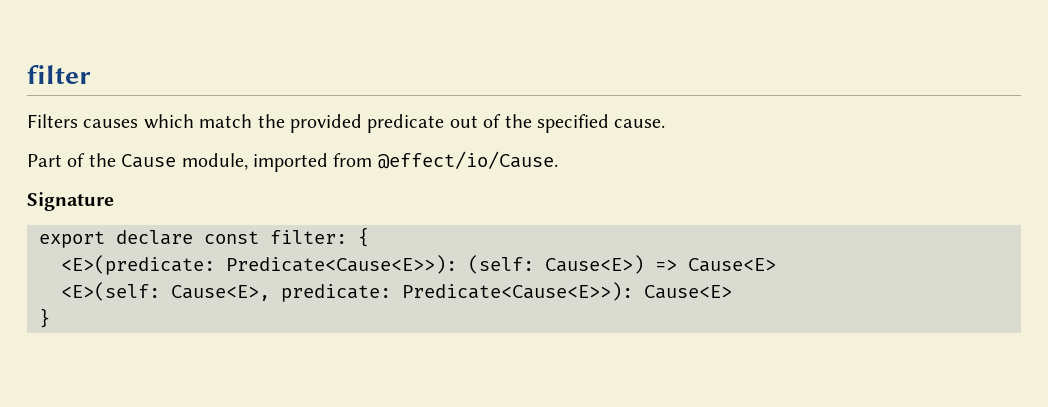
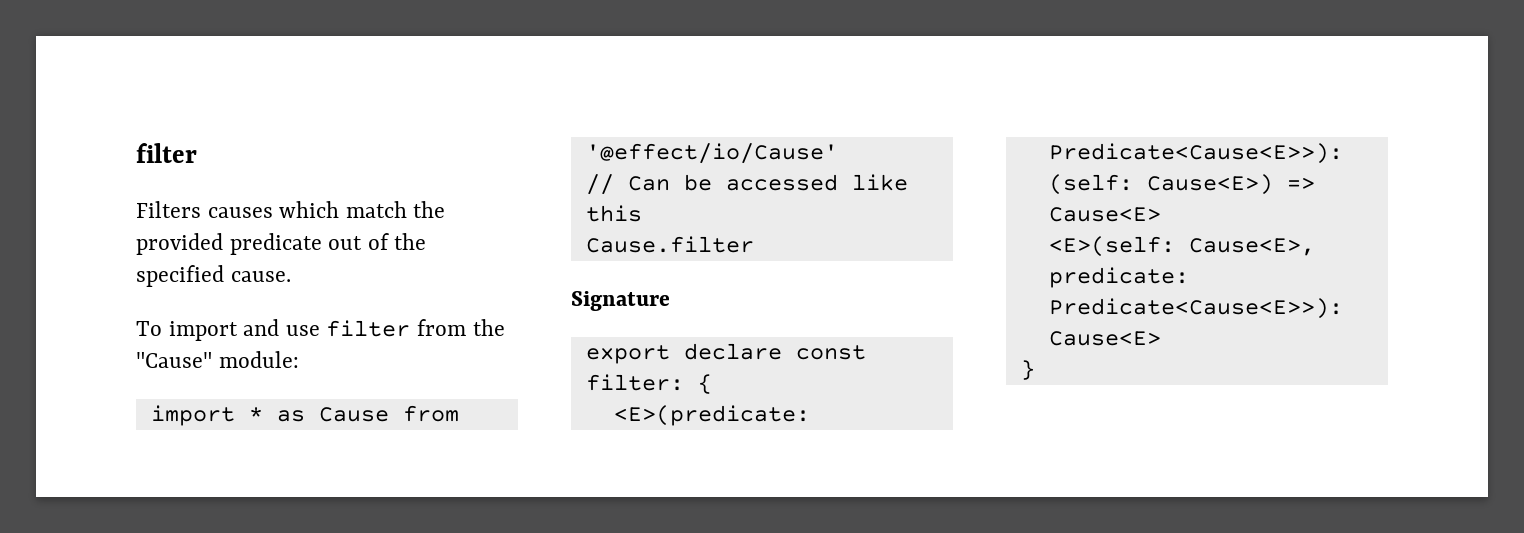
- Part of the Cause module, imported from @effect/io/Cause.
+ To import and use filter from the "Cause" module:
+ import * as Cause from '@effect/io/Cause'
+ // Can be accessed like this
+ Cause.filter

